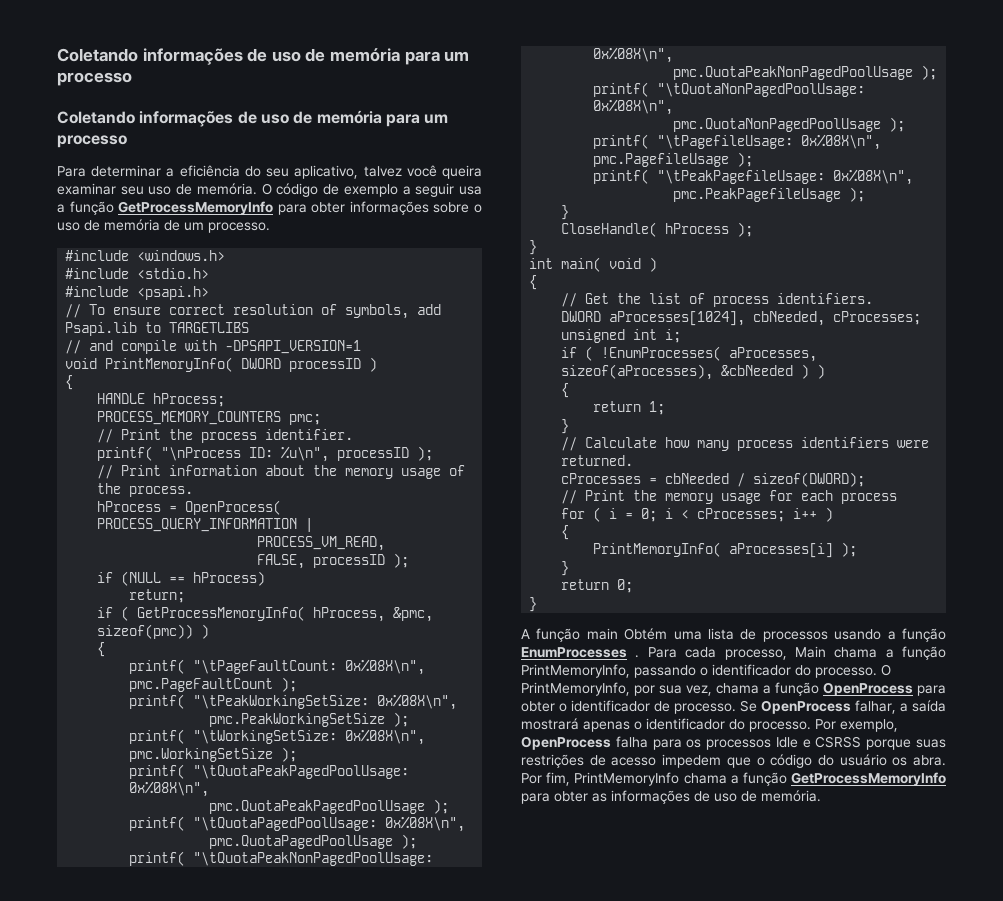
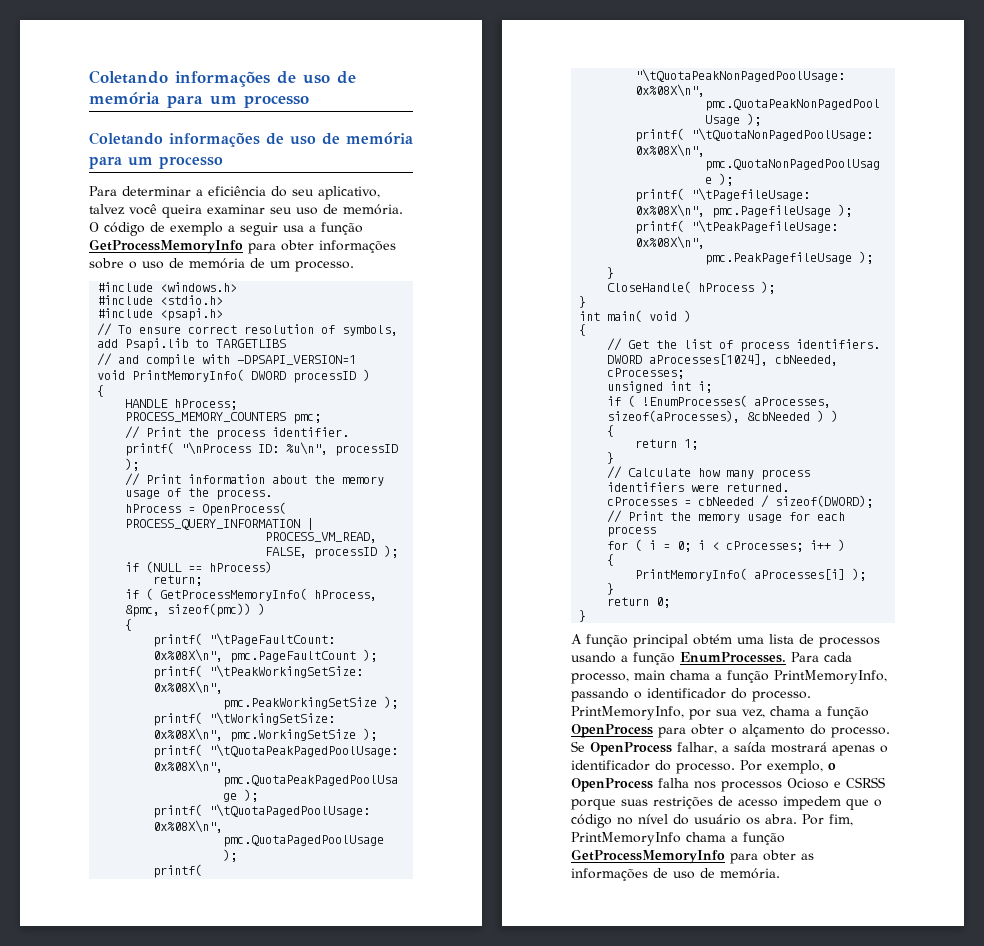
- A função main Obtém uma lista de processos usando a função EnumProcesses .
+ A função principal obtém uma lista de processos usando a função EnumProcesses.
- Para cada processo, Main chama a função PrintMemoryInfo, passando o identificador do processo.
+ Para cada processo, main chama a função PrintMemoryInfo, passando o identificador do processo.
- O PrintMemoryInfo, por sua vez, chama a função OpenProcess para obter o identificador de processo.
+ PrintMemoryInfo, por sua vez, chama a função OpenProcess para obter o alçamento do processo.
- Por exemplo, OpenProcess falha para os processos Idle e CSRSS porque suas restrições de acesso impedem que o código do usuário os abra.
+ Por exemplo, o OpenProcess falha nos processos Ocioso e CSRSS porque suas restrições de acesso impedem que o código no nível do usuário os abra.

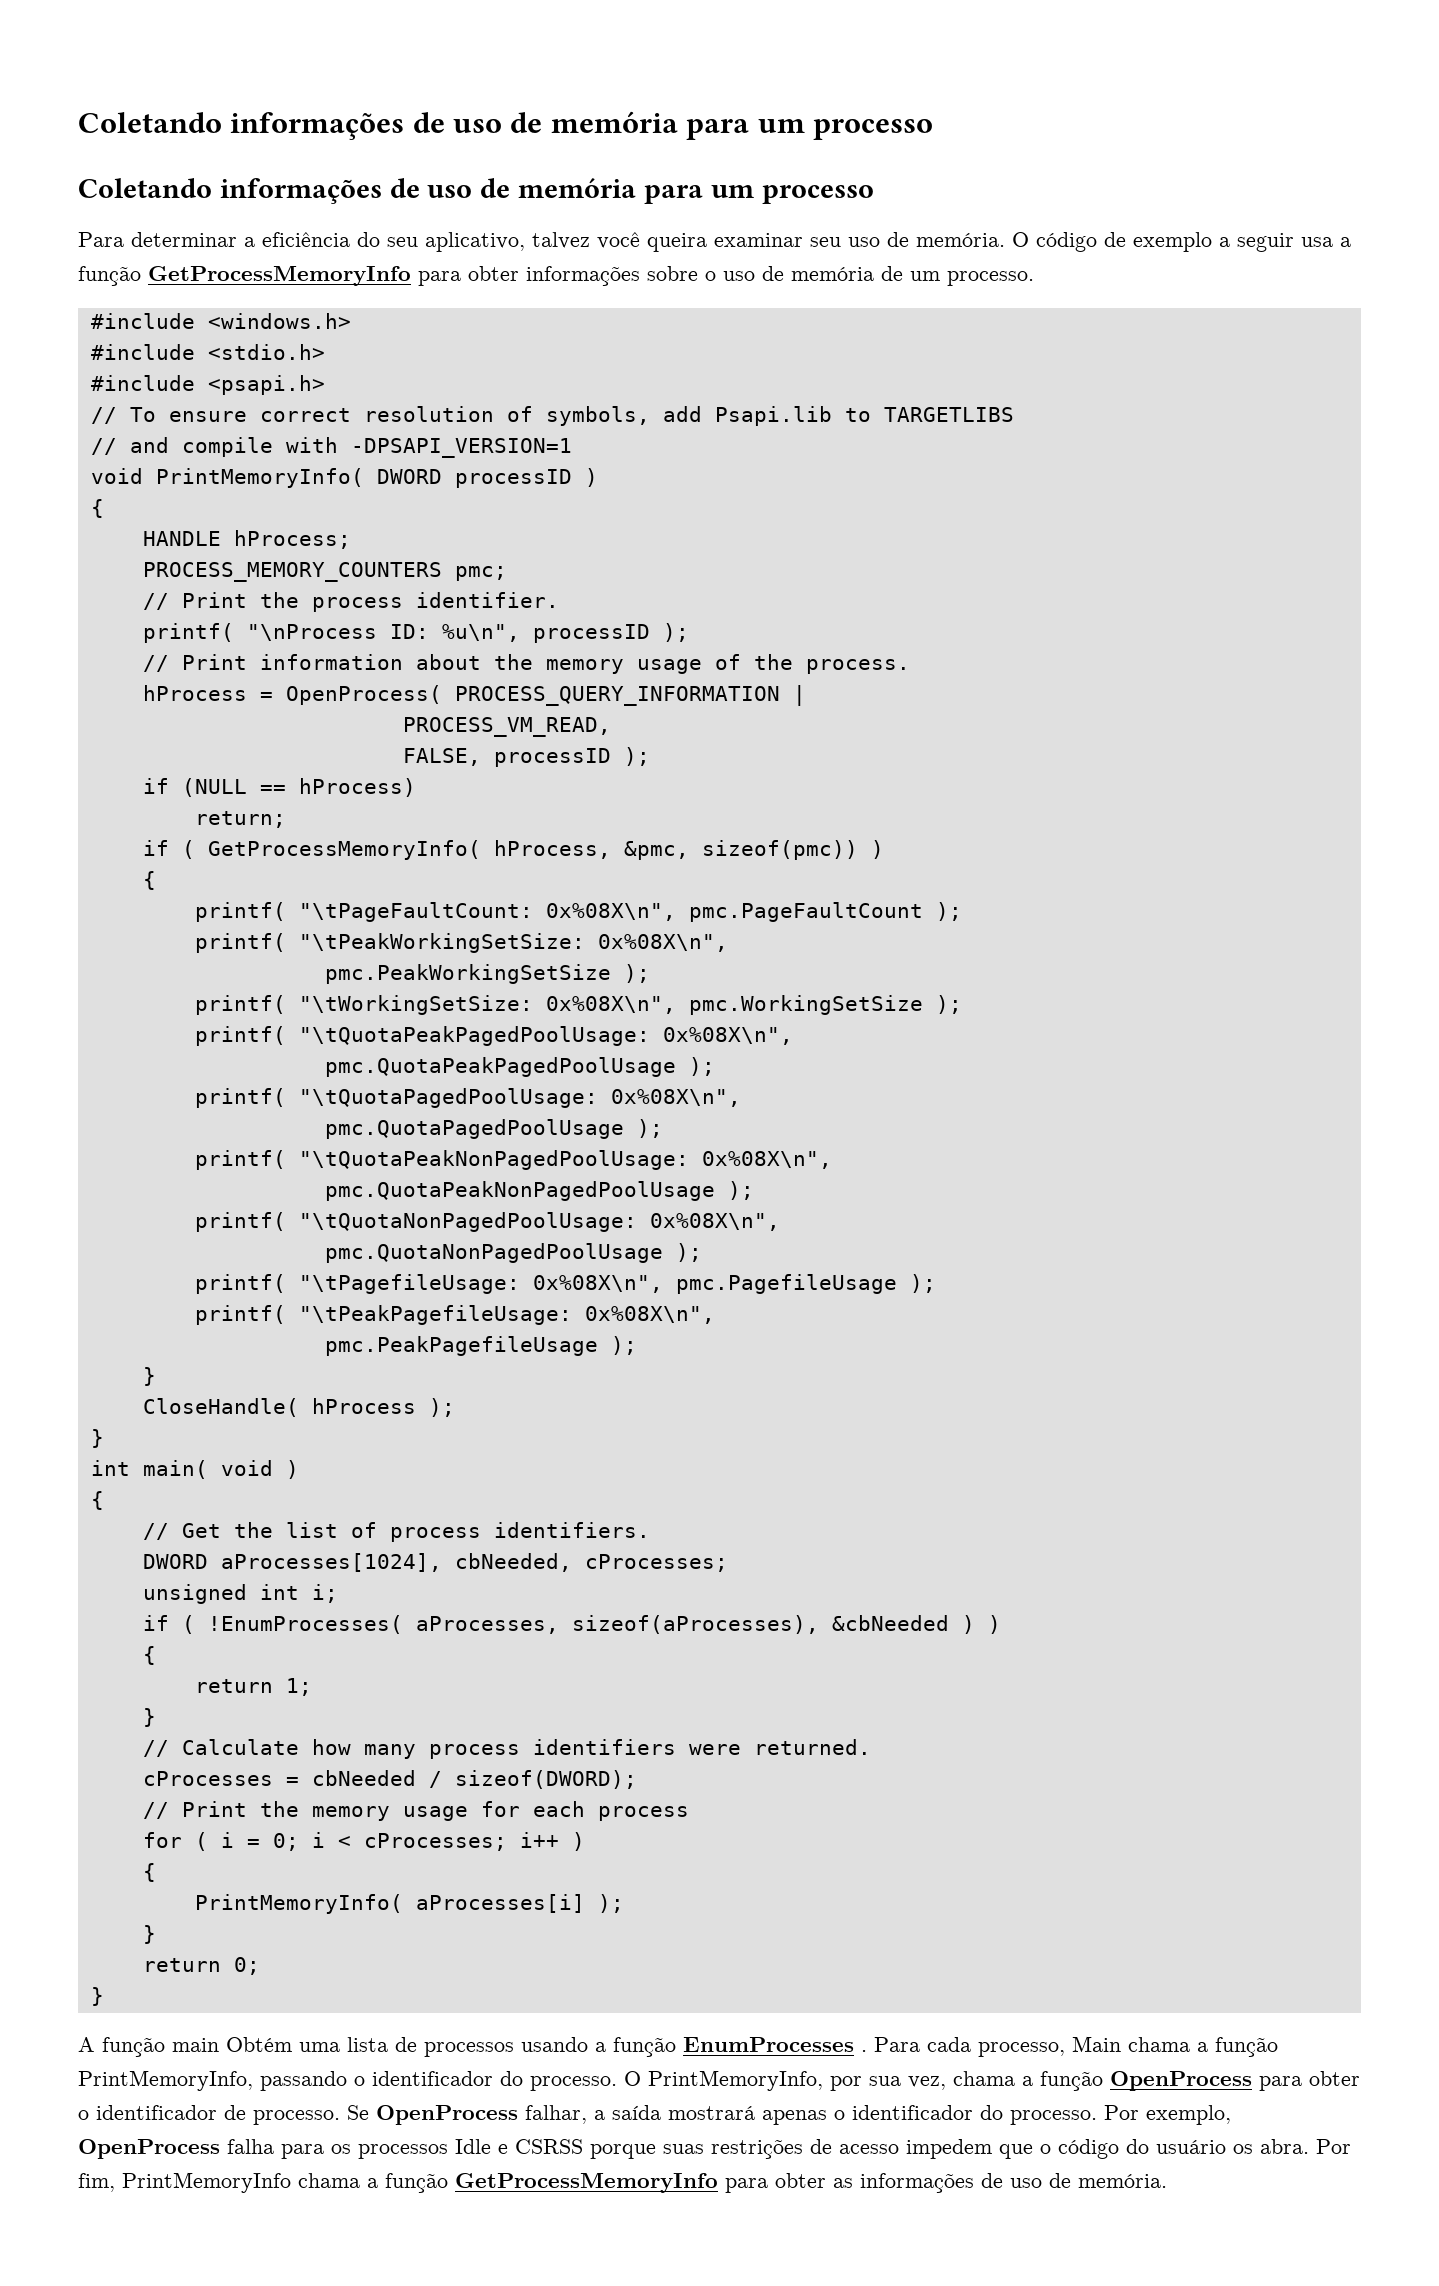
- A função principal obtém uma lista de processos usando a função EnumProcesses.
+ A função main Obtém uma lista de processos usando a função EnumProcesses .
- Para cada processo, main chama a função PrintMemoryInfo, passando o identificador do processo.
+ Para cada processo, Main chama a função PrintMemoryInfo, passando o identificador do processo.
- PrintMemoryInfo, por sua vez, chama a função OpenProcess para obter o alçamento do processo.
+ O PrintMemoryInfo, por sua vez, chama a função OpenProcess para obter o identificador de processo.
- Por exemplo, o OpenProcess falha nos processos Ocioso e CSRSS porque suas restrições de acesso impedem que o código no nível do usuário os abra.
+ Por exemplo, OpenProcess falha para os processos Idle e CSRSS porque suas restrições de acesso impedem que o código do usuário os abra.

